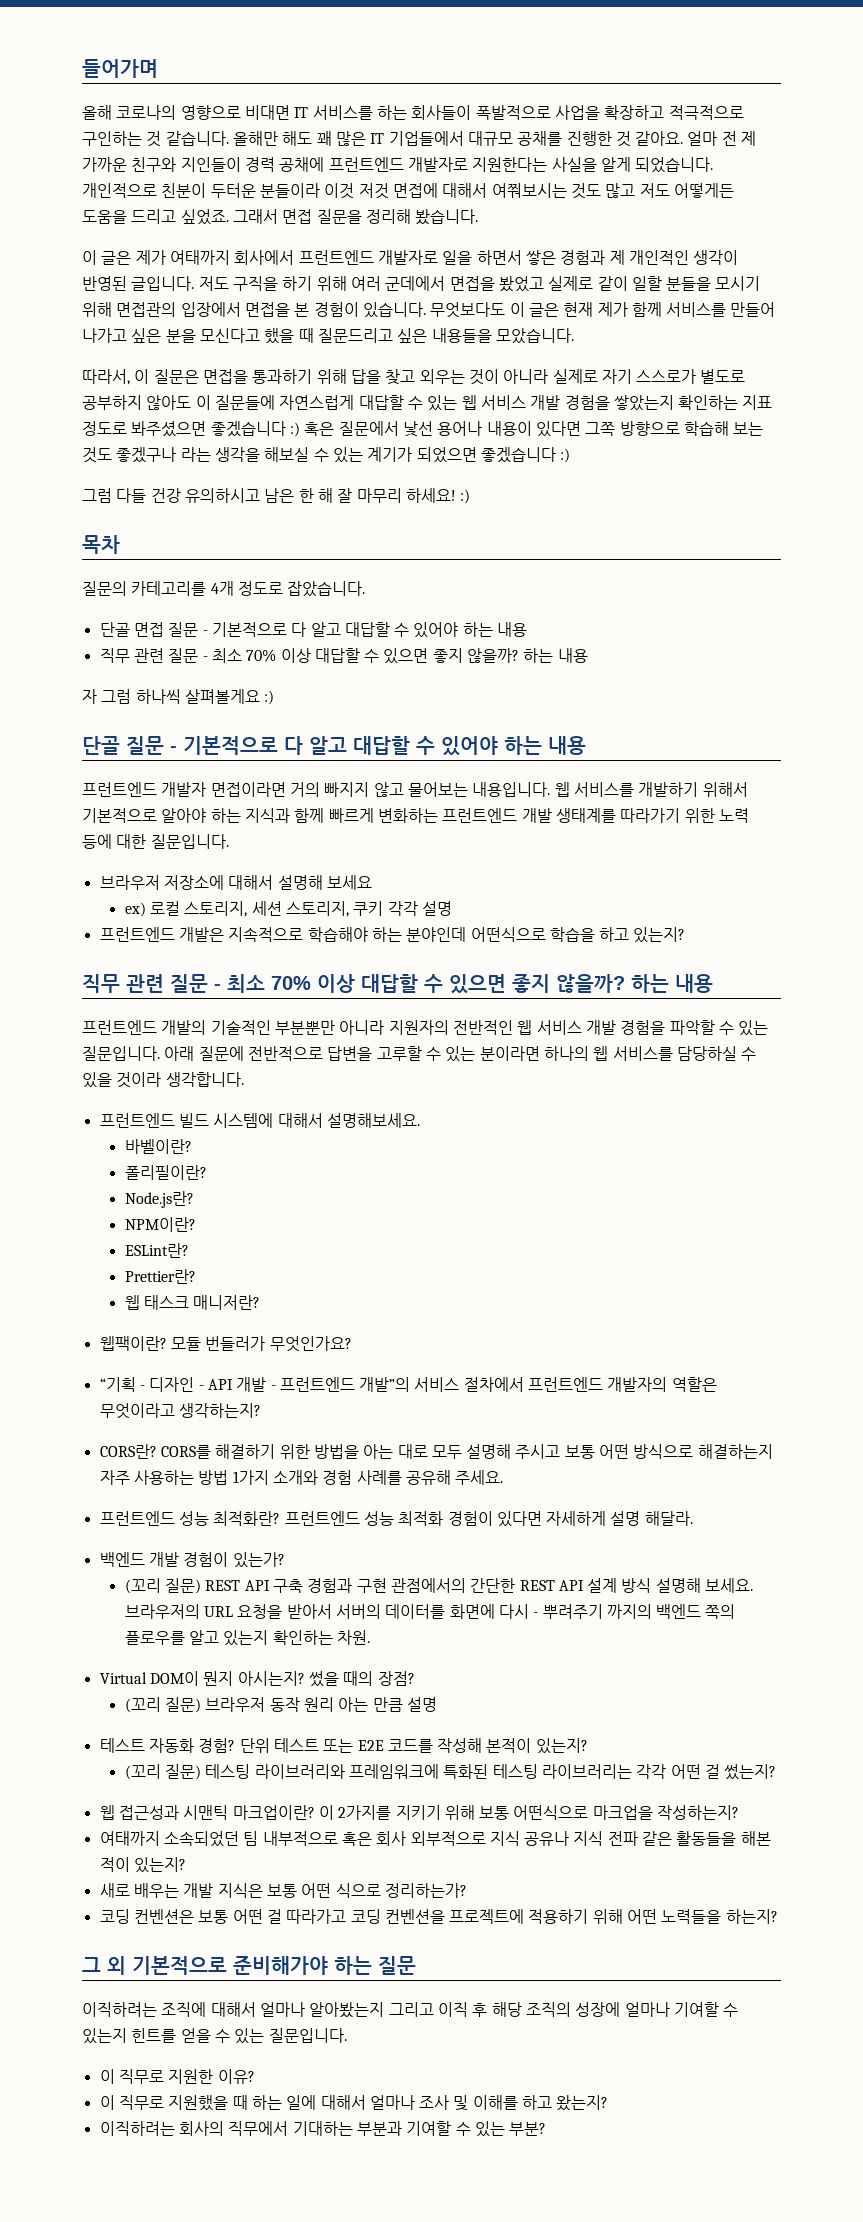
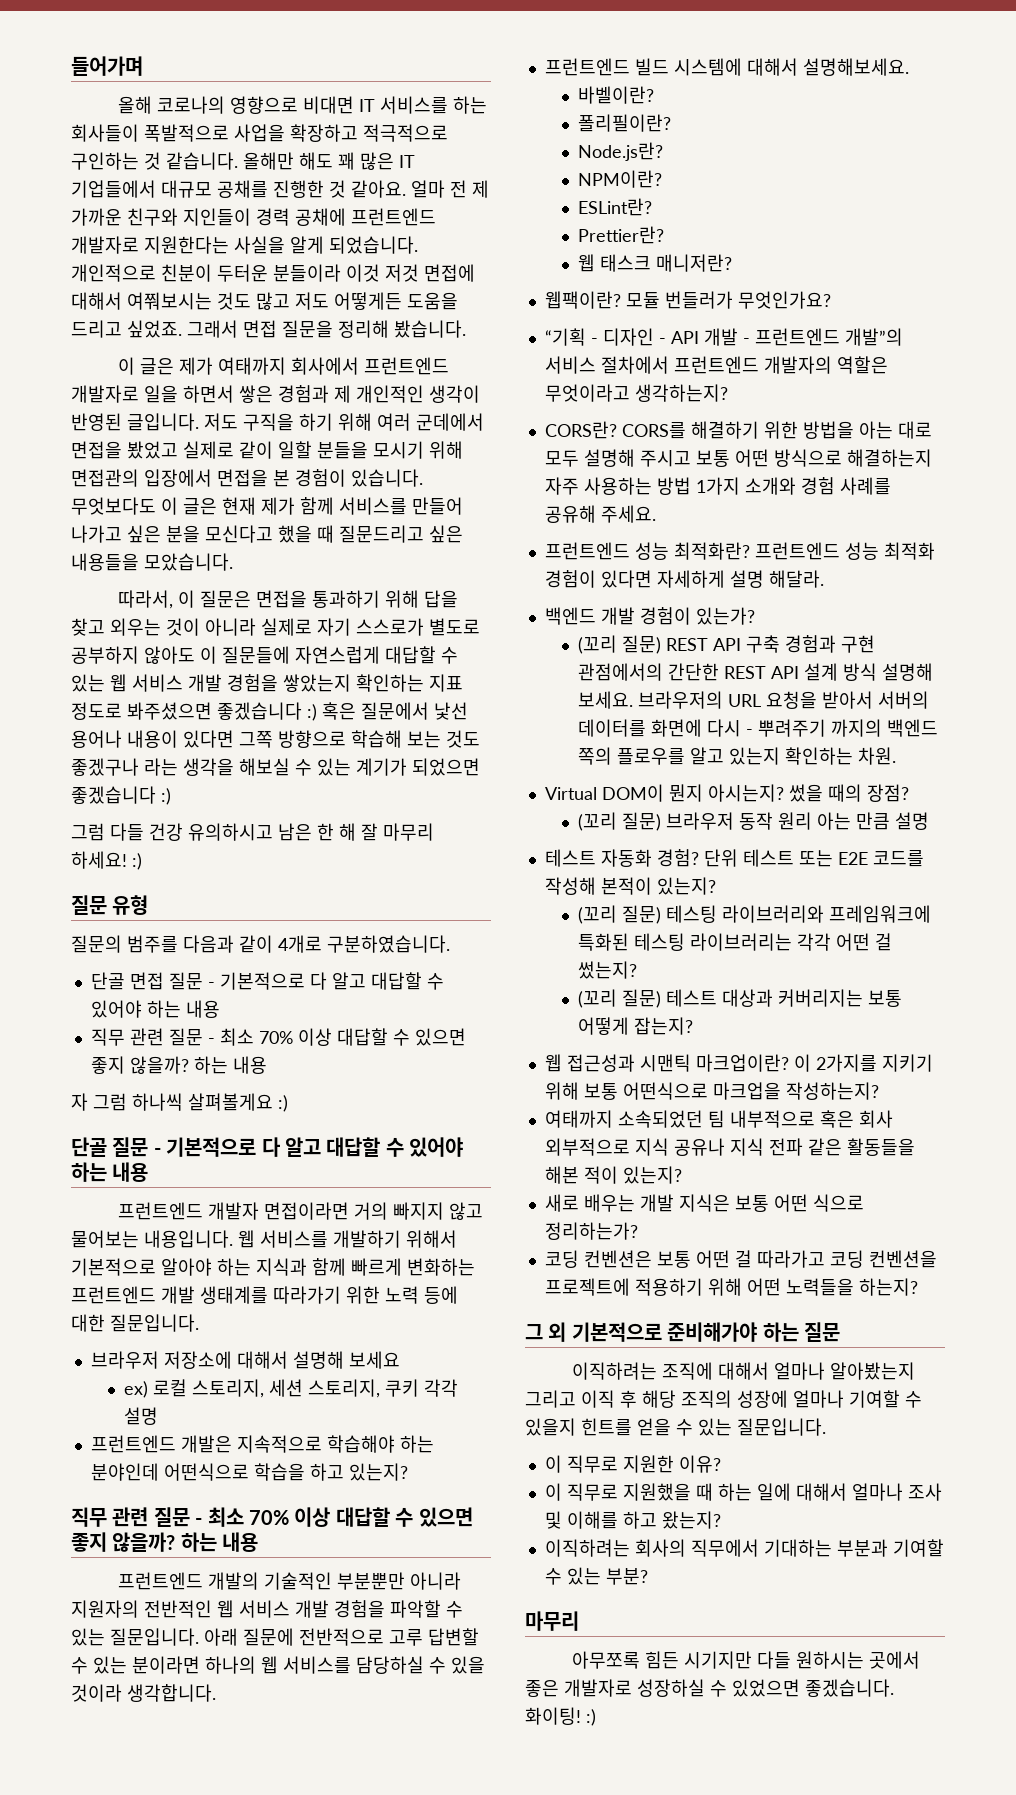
- 목차
+ 질문 유형
- 질문의 카테고리를 4개 정도로 잡았습니다.
+ 질문의 범주를 다음과 같이 4개로 구분하였습니다.
- 아래 질문에 전반적으로 답변을 고루할 수 있는 분이라면 하나의 웹 서비스를 담당하실 수 있을 것이라 생각합니다.
+ 아래 질문에 전반적으로 고루 답변할 수 있는 분이라면 하나의 웹 서비스를 담당하실 수 있을 것이라 생각합니다.
+ (꼬리 질문) 테스트 대상과 커버리지는 보통 어떻게 잡는지?
- 이직하려는 조직에 대해서 얼마나 알아봤는지 그리고 이직 후 해당 조직의 성장에 얼마나 기여할 수 있는지 힌트를 얻을 수 있는 질문입니다.
+ 이직하려는 조직에 대해서 얼마나 알아봤는지 그리고 이직 후 해당 조직의 성장에 얼마나 기여할 수 있을지 힌트를 얻을 수 있는 질문입니다.
  이직하려는 회사의 직무에서 기대하는 부분과 기여할 수 있는 부분?
+ 마무리
+ 아무쪼록 힘든 시기지만 다들 원하시는 곳에서 좋은 개발자로 성장하실 수 있었으면 좋겠습니다. 화이팅! :)

